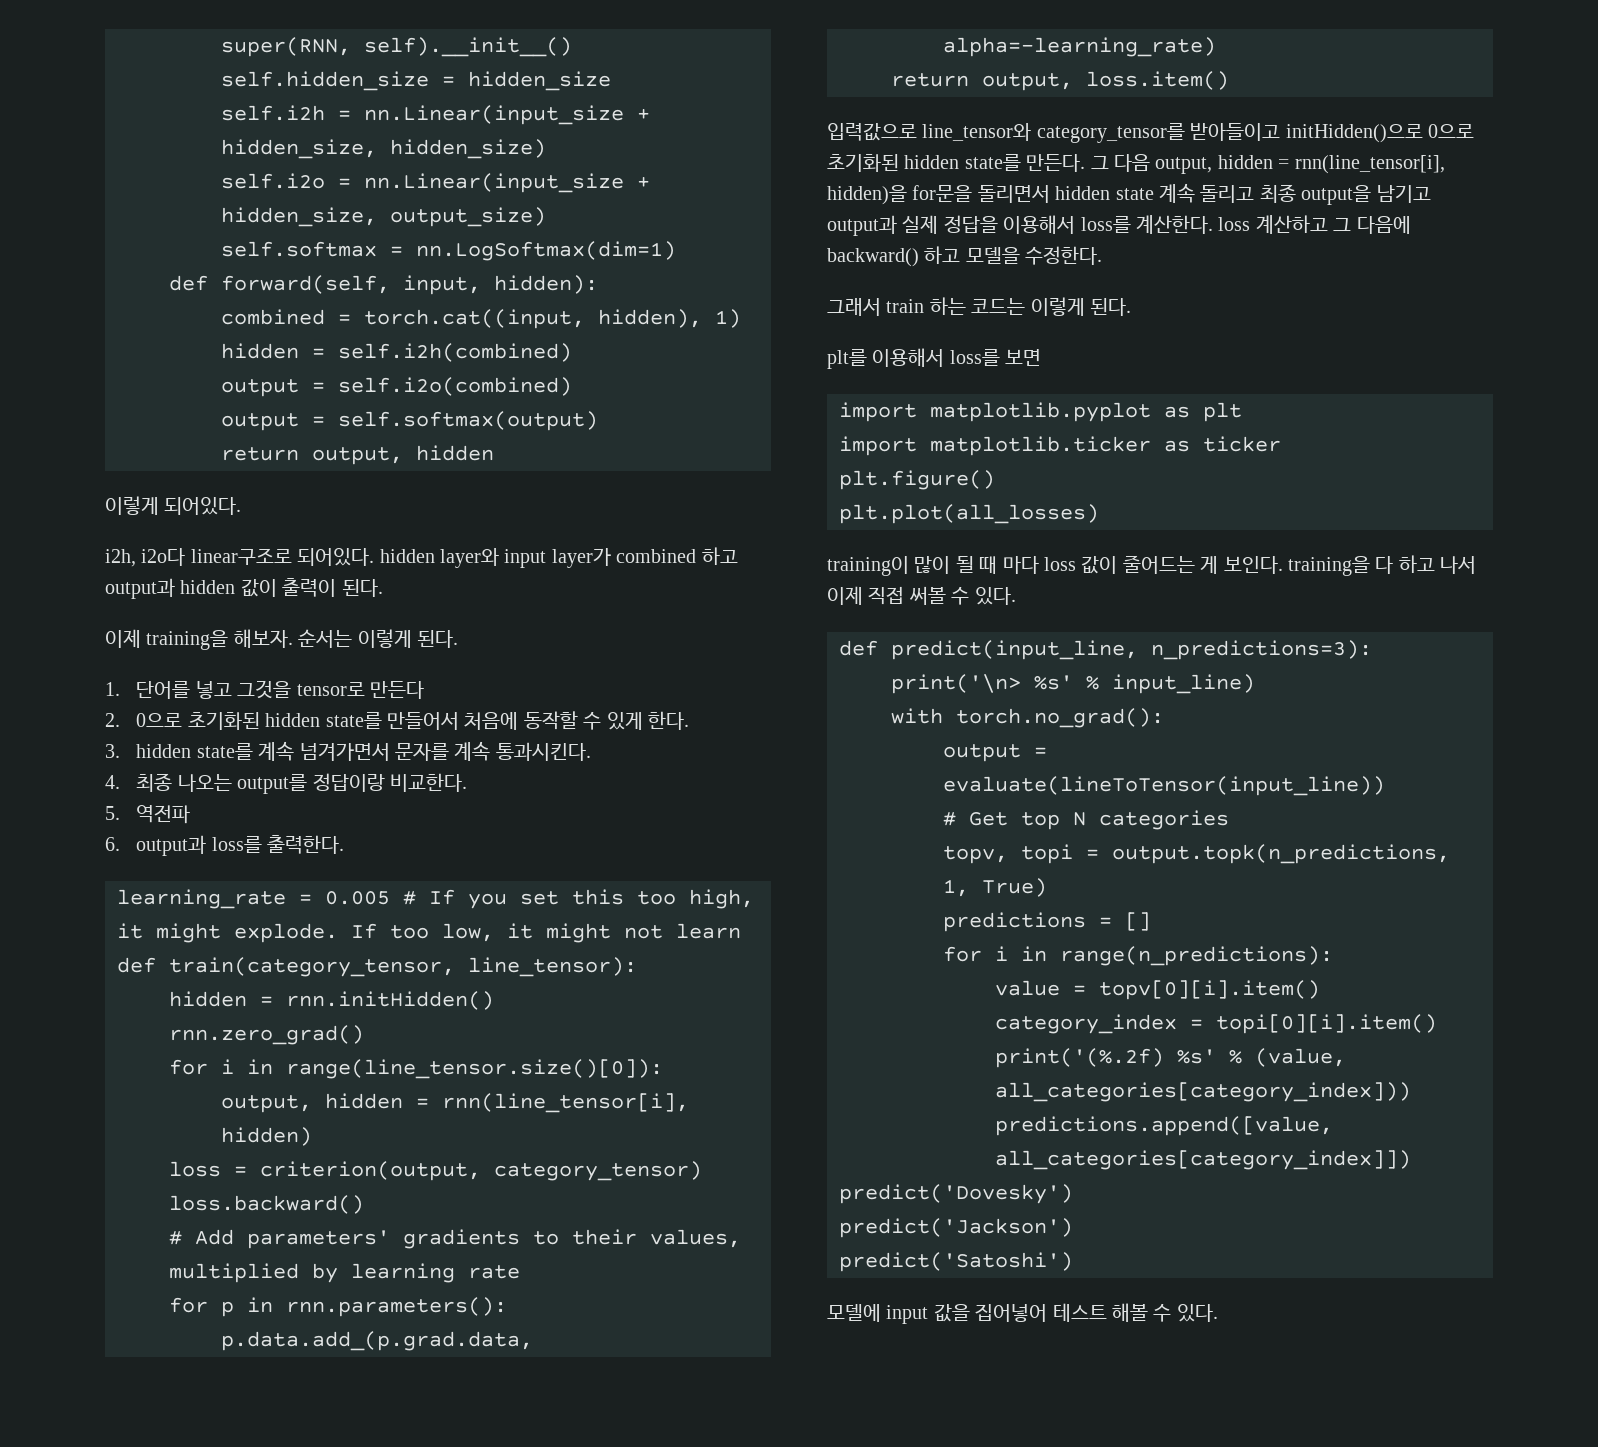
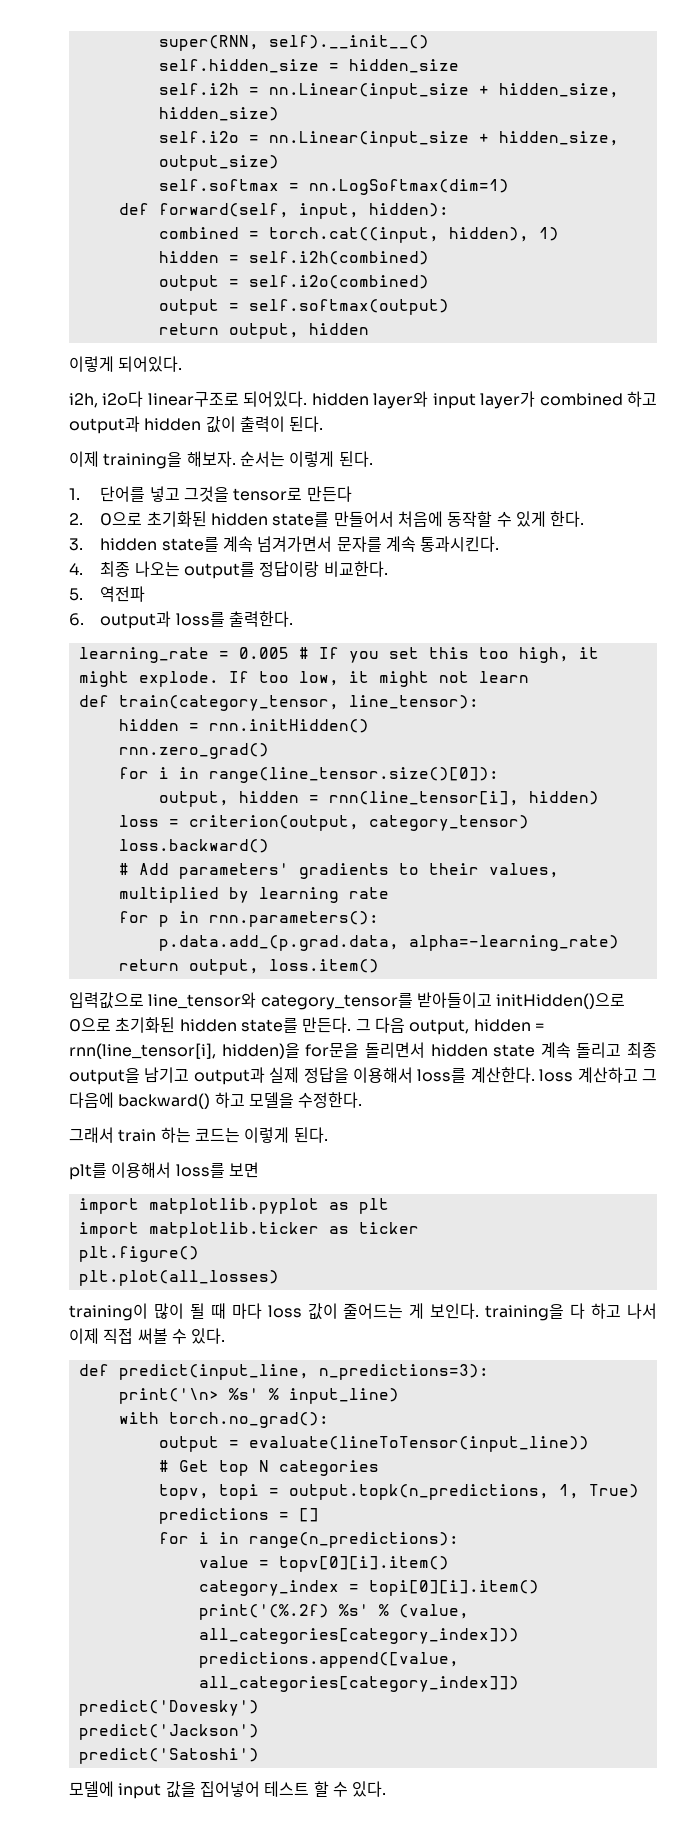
- 모델에 input 값을 집어넣어 테스트 해볼 수 있다.
+ 모델에 input 값을 집어넣어 테스트 할 수 있다.

